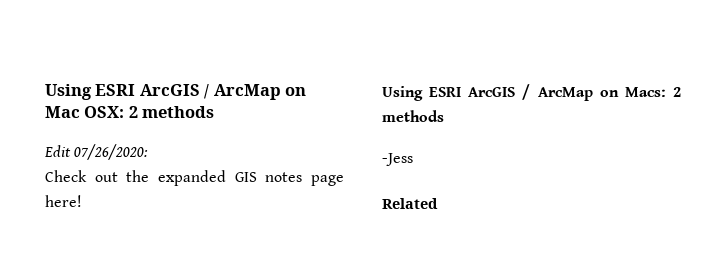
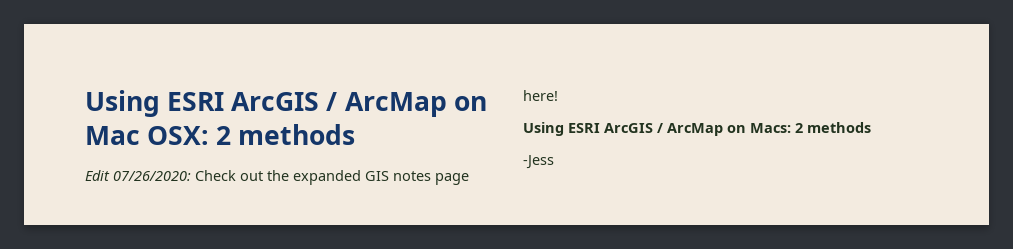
- Edit 07/26/2020:
- Check out the expanded GIS notes page here!
+ Edit 07/26/2020: Check out the expanded GIS notes page here!
- Related

